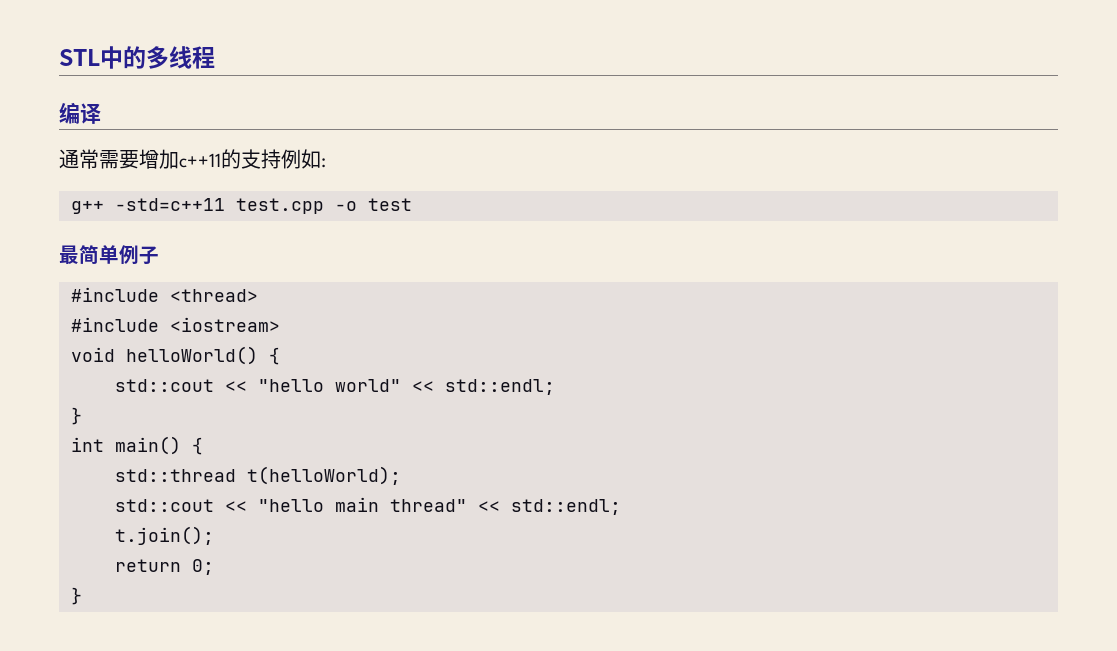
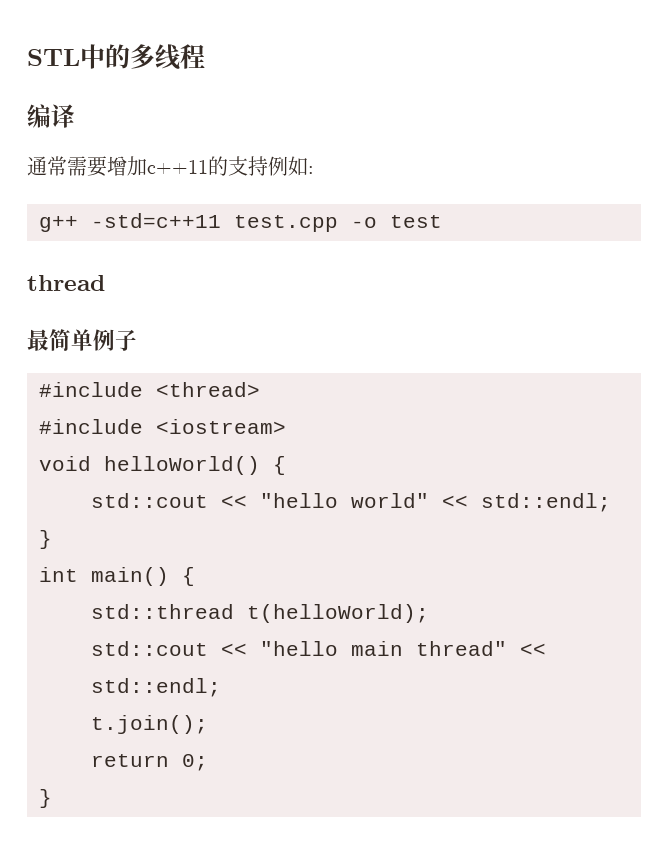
+ thread

